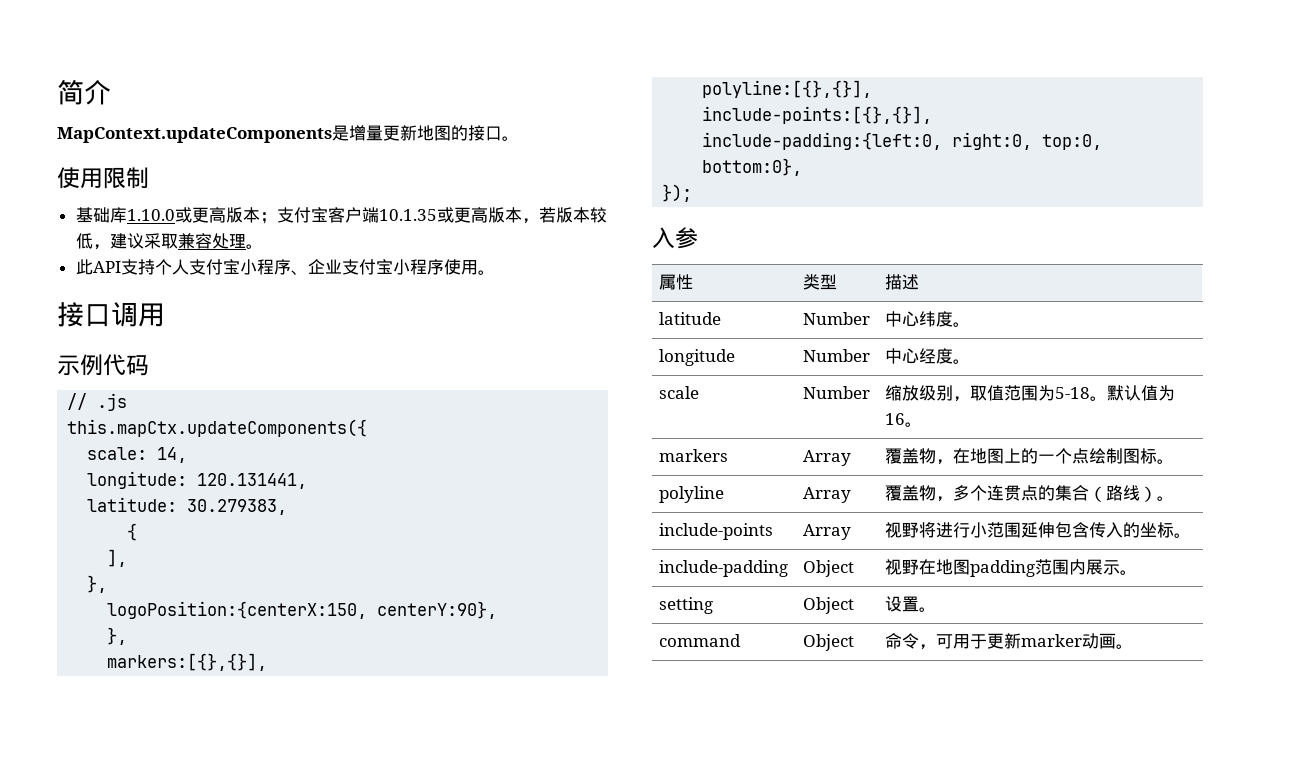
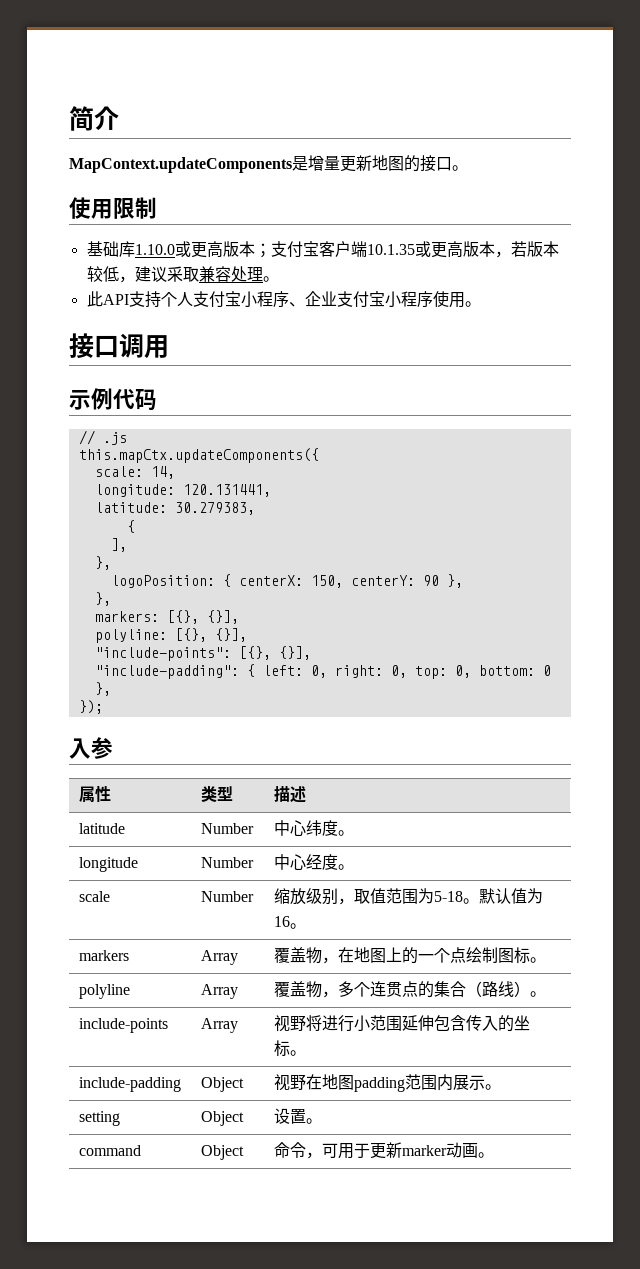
- logoPosition:{centerX:150, centerY:90},
+ logoPosition: { centerX: 150, centerY: 90 },
  },
- markers:[{},{}],
- polyline:[{},{}],
- include-points:[{},{}],
- include-padding:{left:0, right:0, top:0, bottom:0},
+ markers: [{}, {}],
+ polyline: [{}, {}],
+ "include-points": [{}, {}],
+ "include-padding": { left: 0, right: 0, top: 0, bottom: 0 },

